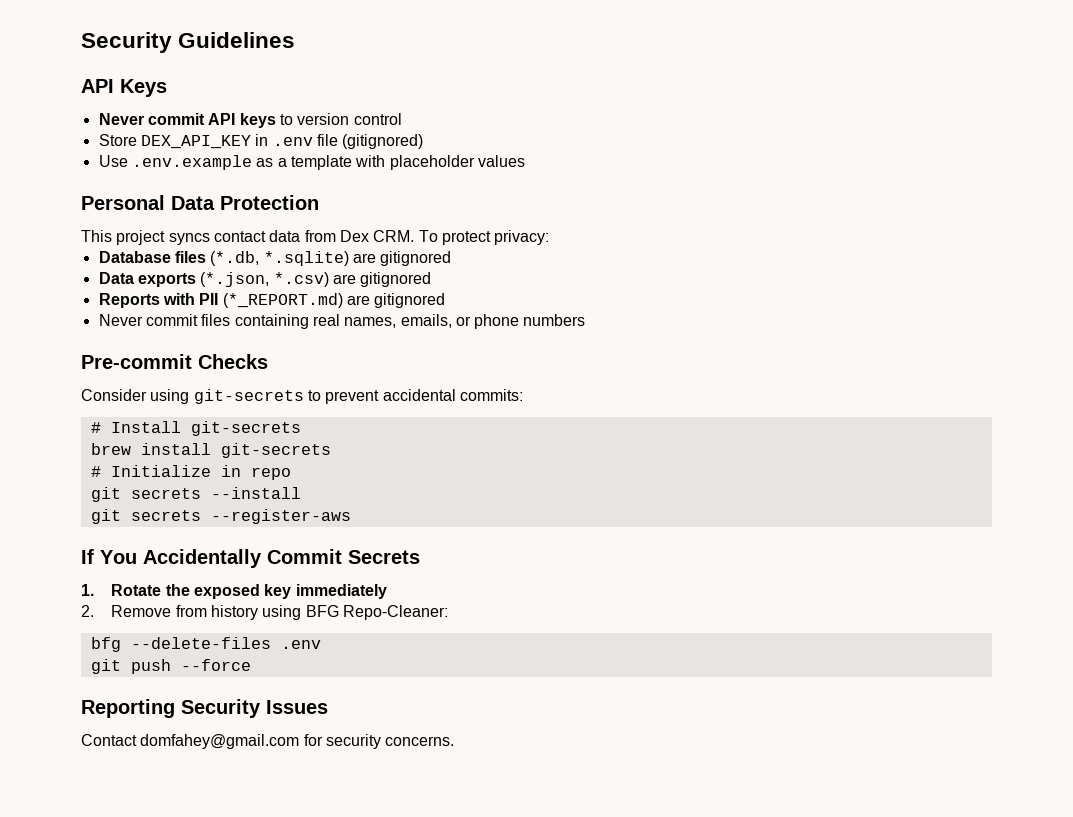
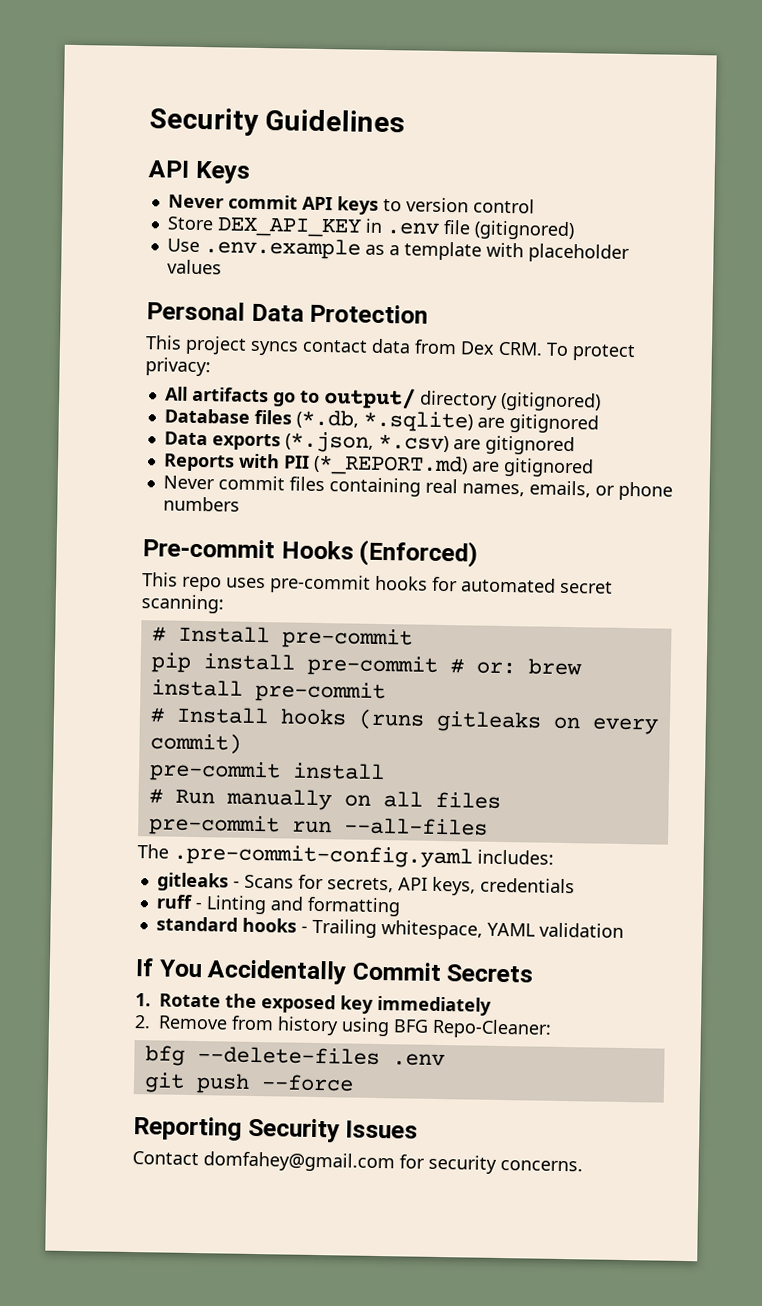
+ All artifacts go to output/ directory (gitignored)
- Pre-commit Checks
- Consider using git-secrets to prevent accidental commits:
- # Install git-secrets
- brew install git-secrets
- # Initialize in repo
- git secrets --install
- git secrets --register-aws
+ Pre-commit Hooks (Enforced)
+ This repo uses pre-commit hooks for automated secret scanning:
+ # Install pre-commit
+ pip install pre-commit # or: brew install pre-commit
+ # Install hooks (runs gitleaks on every commit)
+ pre-commit install
+ # Run manually on all files
+ pre-commit run --all-files
+ The .pre-commit-config.yaml includes:
+ gitleaks - Scans for secrets, API keys, credentials
+ ruff - Linting and formatting
+ standard hooks - Trailing whitespace, YAML validation

